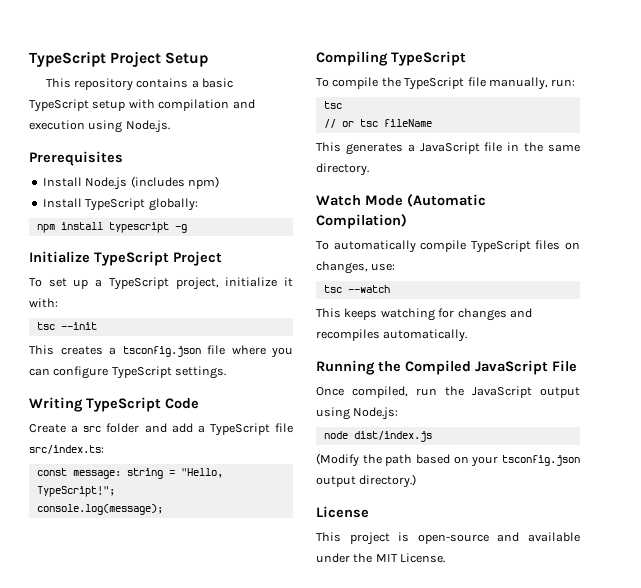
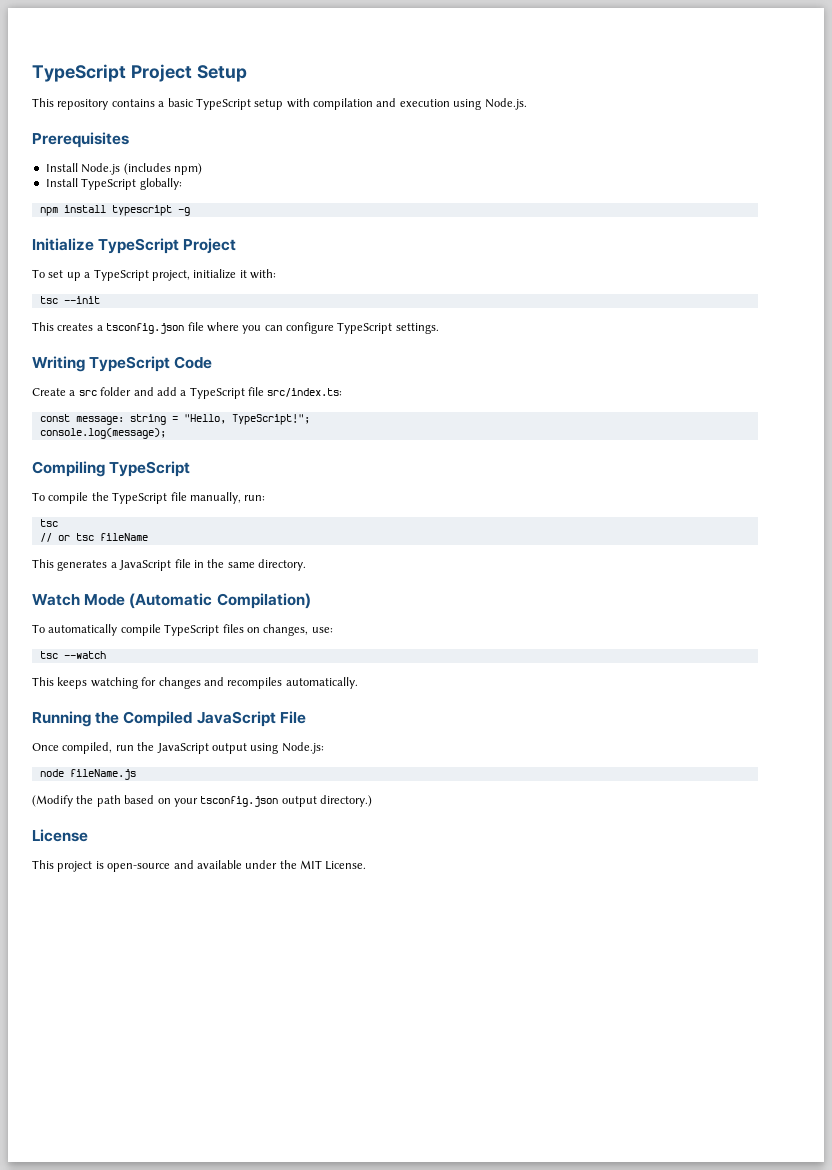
- node dist/index.js
+ node fileName.js

